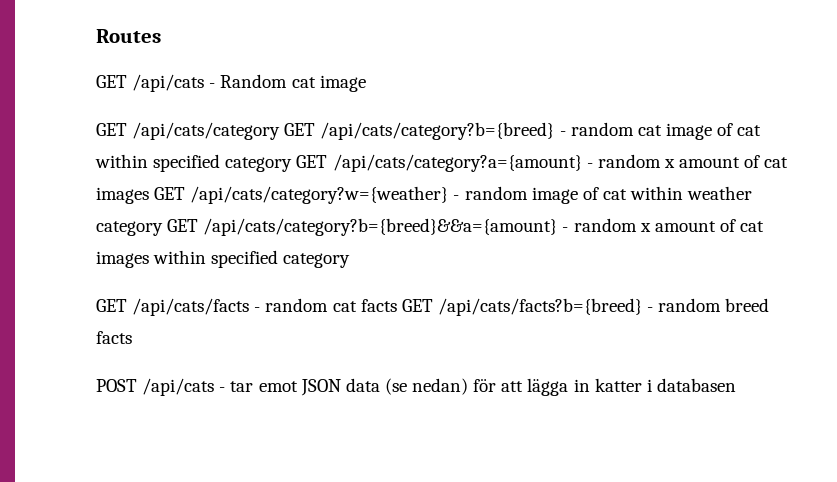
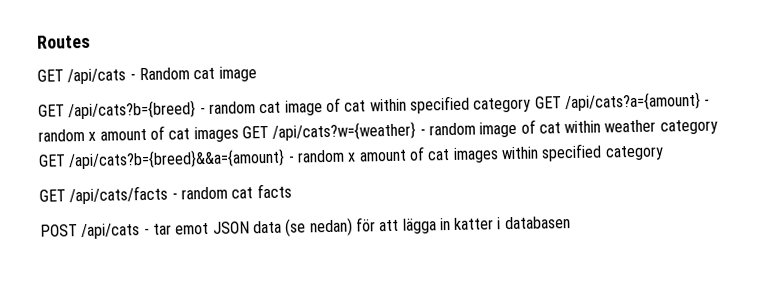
- GET /api/cats/category GET /api/cats/category?b={breed} - random cat image of cat within specified category GET /api/cats/category?a={amount} - random x amount of cat images GET /api/cats/category?w={weather} - random image of cat within weather category GET /api/cats/category?b={breed}&&a={amount} - random x amount of cat images within specified category
+ GET /api/cats?b={breed} - random cat image of cat within specified category GET /api/cats?a={amount} - random x amount of cat images GET /api/cats?w={weather} - random image of cat within weather category GET /api/cats?b={breed}&&a={amount} - random x amount of cat images within specified category
- GET /api/cats/facts - random cat facts GET /api/cats/facts?b={breed} - random breed facts
+ GET /api/cats/facts - random cat facts

